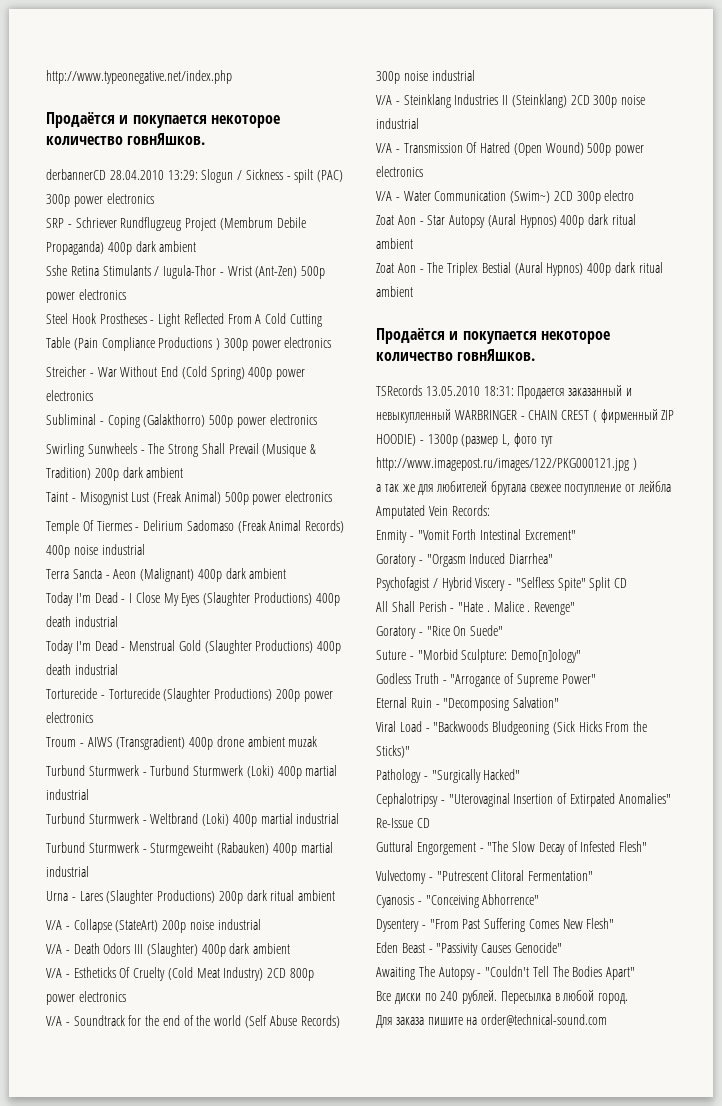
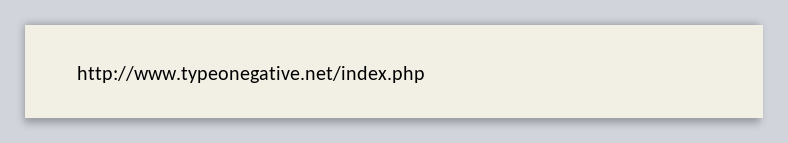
  http://www.typeonegative.net/index.php
- Продаётся и покупается некоторое количество говнЯшков.
- derbannerCD 28.04.2010 13:29: Slogun / Sickness - spilt (PAC) 300p power electronics
- SRP - Schriever Rundflugzeug Project (Membrum Debile Propaganda) 400p dark ambient
- Sshe Retina Stimulants / Iugula-Thor - Wrist (Ant-Zen) 500p power electronics
- Steel Hook Prostheses - Light Reflected From A Cold Cutting Table (Pain Compliance Productions ) 300p power electronics
- Streicher - War Without End (Cold Spring) 400p power electronics
- Subliminal - Coping (Galakthorro) 500p power electronics
- Swirling Sunwheels - The Strong Shall Prevail (Musique & Tradition) 200p dark ambient
- Taint - Misogynist Lust (Freak Animal) 500p power electronics
- Temple Of Tiermes - Delirium Sadomaso (Freak Animal Records) 400p noise industrial
- Terra Sancta - Aeon (Malignant) 400p dark ambient
- Today I'm Dead - I Close My Eyes (Slaughter Productions) 400p death industrial
- Today I'm Dead - Menstrual Gold (Slaughter Productions) 400p death industrial
- Torturecide - Torturecide (Slaughter Productions) 200p power electronics
- Troum - AIWS (Transgradient) 400p drone ambient muzak
- Turbund Sturmwerk - Turbund Sturmwerk (Loki) 400p martial industrial
- Turbund Sturmwerk - Weltbrand (Loki) 400p martial industrial
- Turbund Sturmwerk - Sturmgeweiht (Rabauken) 400p martial industrial
- Urna - Lares (Slaughter Productions) 200p dark ritual ambient
- V/A - Collapse (StateArt) 200p noise industrial
- V/A - Death Odors III (Slaughter) 400p dark ambient
- V/A - Estheticks Of Cruelty (Cold Meat Industry) 2CD 800p power electronics
- V/A - Soundtrack for the end of the world (Self Abuse Records) 300p noise industrial
- V/A - Steinklang Industries II (Steinklang) 2CD 300p noise industrial
- V/A - Transmission Of Hatred (Open Wound) 500p power electronics
- V/A - Water Communication (Swim~) 2CD 300p electro
- Zoat Aon - Star Autopsy (Aural Hypnos) 400p dark ritual ambient
- Zoat Aon - The Triplex Bestial (Aural Hypnos) 400p dark ritual ambient
- Продаётся и покупается некоторое количество говнЯшков.
- TSRecords 13.05.2010 18:31: Продается заказанный и невыкупленный WARBRINGER - CHAIN CREST ( фирменный ZIP HOODIE) - 1300р (размер L, фото тут http://www.imagepost.ru/images/122/PKG000121.jpg )
- а так же для любителей брутала свежее поступление от лейбла Amputated Vein Records:
- Enmity - "Vomit Forth Intestinal Excrement"
- Goratory - "Orgasm Induced Diarrhea"
- Psychofagist / Hybrid Viscery - "Selfless Spite" Split CD
- All Shall Perish - "Hate . Malice . Revenge"
- Goratory - "Rice On Suede"
- Suture - "Morbid Sculpture: Demo[n]ology"
- Godless Truth - "Arrogance of Supreme Power"
- Eternal Ruin - "Decomposing Salvation"
- Viral Load - "Backwoods Bludgeoning (Sick Hicks From the Sticks)"
- Pathology - "Surgically Hacked"
- Cephalotripsy - "Uterovaginal Insertion of Extirpated Anomalies" Re-Issue CD
- Guttural Engorgement - "The Slow Decay of Infested Flesh"
- Vulvectomy - "Putrescent Clitoral Fermentation"
- Cyanosis - "Conceiving Abhorrence"
- Dysentery - "From Past Suffering Comes New Flesh"
- Eden Beast - "Passivity Causes Genocide"
- Awaiting The Autopsy - "Couldn't Tell The Bodies Apart"
- Все диски по 240 рублей. Пересылка в любой город.
- Для заказа пишите на order@technical-sound.com

